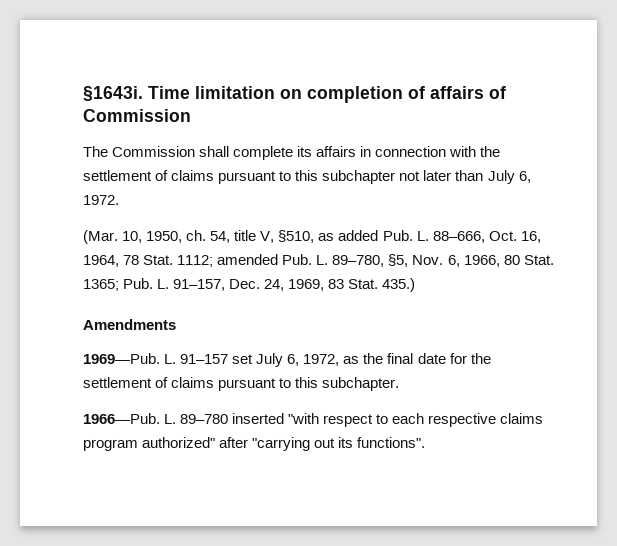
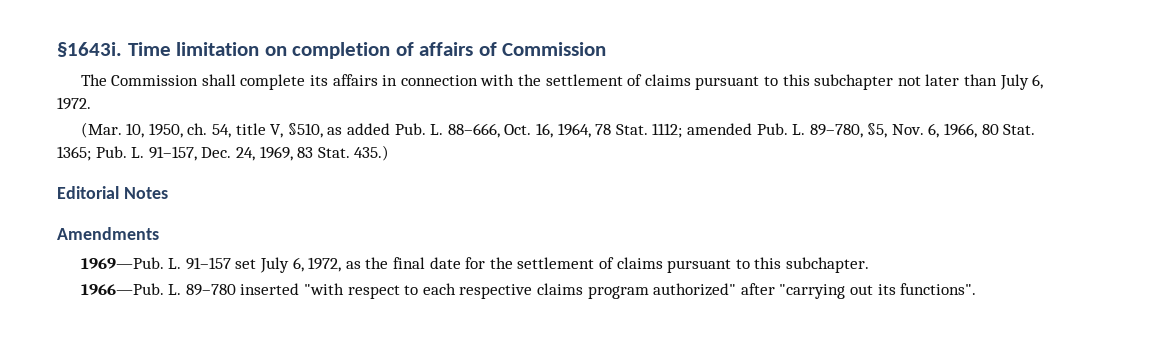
+ Editorial Notes

